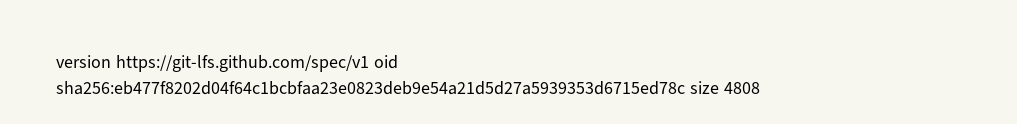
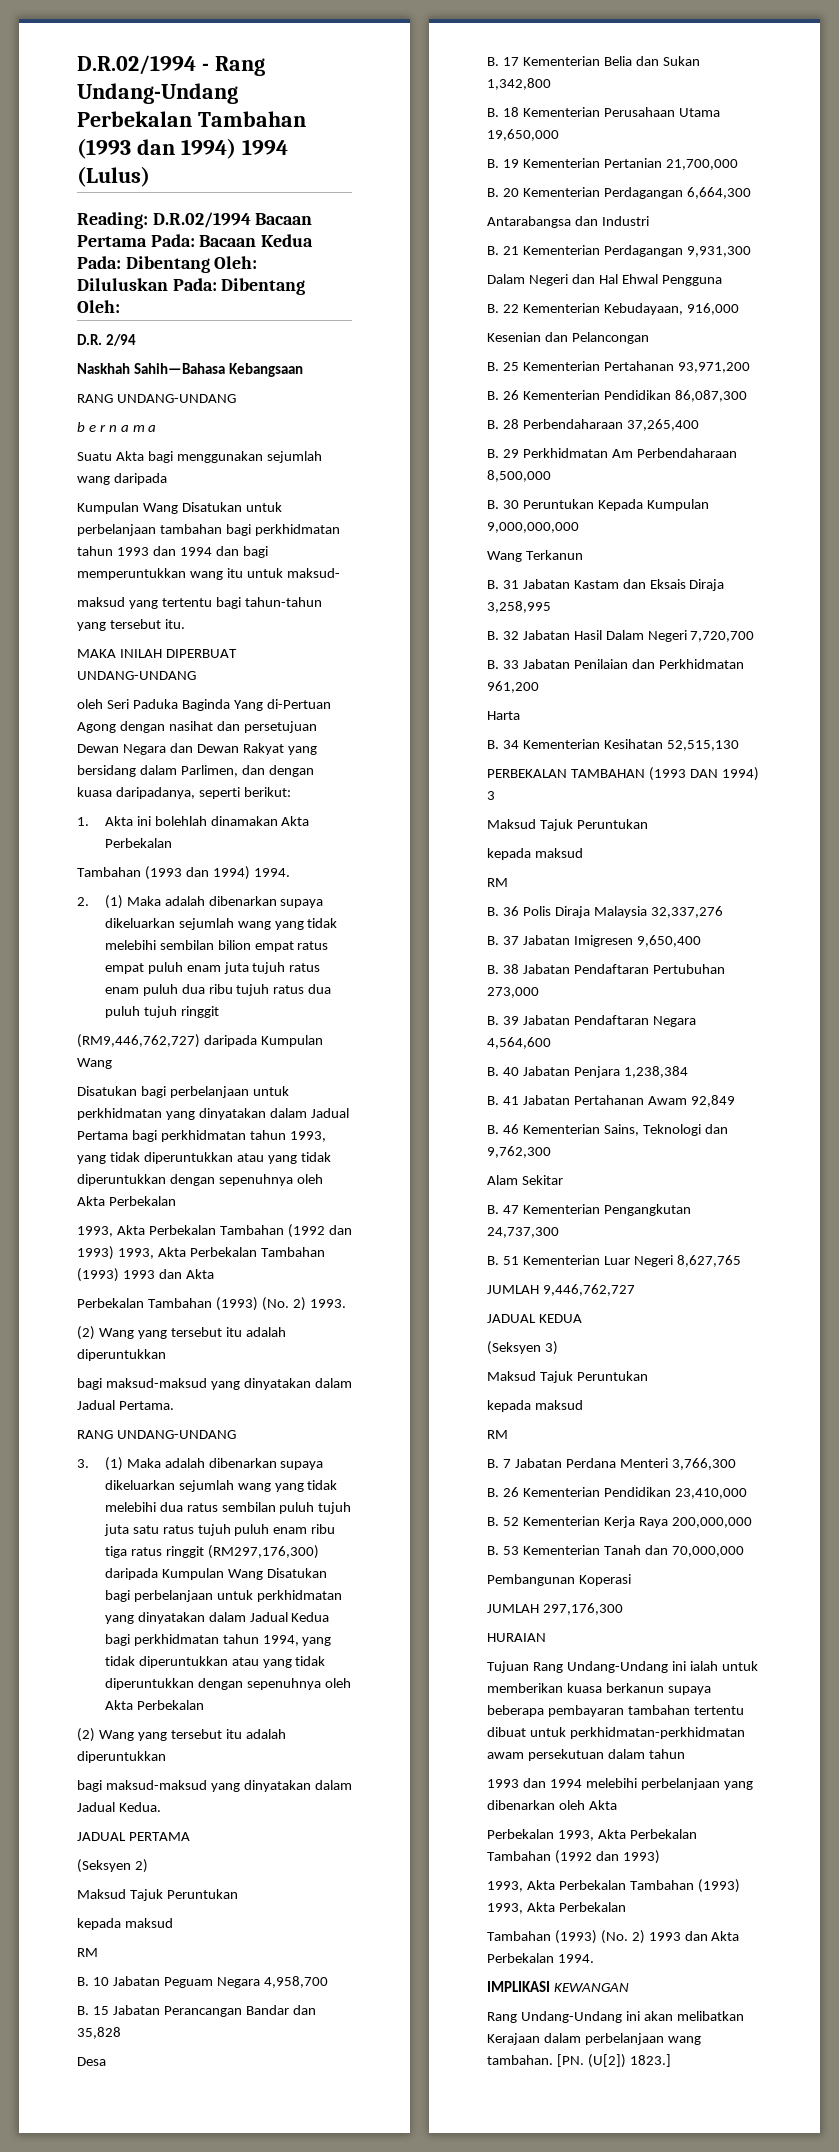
- version https://git-lfs.github.com/spec/v1 oid sha256:eb477f8202d04f64c1bcbfaa23e0823deb9e54a21d5d27a5939353d6715ed78c size 4808
+ D.R.02/1994 - Rang Undang-Undang Perbekalan Tambahan (1993 dan 1994) 1994 (Lulus)
+ Reading: D.R.02/1994 Bacaan Pertama Pada: Bacaan Kedua Pada: Dibentang Oleh: Diluluskan Pada: Dibentang Oleh:
+ D.R. 2/94
+ Naskhah Sahih—Bahasa Kebangsaan
+ RANG UNDANG-UNDANG
+ b e r n a m a
+ Suatu Akta bagi menggunakan sejumlah wang daripada
+ Kumpulan Wang Disatukan untuk perbelanjaan tambahan bagi perkhidmatan tahun 1993 dan 1994 dan bagi memperuntukkan wang itu untuk maksud-
+ maksud yang tertentu bagi tahun-tahun yang tersebut itu.
+ MAKA INILAH DIPERBUAT UNDANG-UNDANG
+ oleh Seri Paduka Baginda Yang di-Pertuan Agong dengan nasihat dan persetujuan Dewan Negara dan Dewan Rakyat yang bersidang dalam Parlimen, dan dengan kuasa daripadanya, seperti berikut:
+ 1. Akta ini bolehlah dinamakan Akta Perbekalan
+ Tambahan (1993 dan 1994) 1994.
+ 2. (1) Maka adalah dibenarkan supaya dikeluarkan sejumlah wang yang tidak melebihi sembilan bilion empat ratus empat puluh enam juta tujuh ratus enam puluh dua ribu tujuh ratus dua puluh tujuh ringgit
+ (RM9,446,762,727) daripada Kumpulan Wang
+ Disatukan bagi perbelanjaan untuk perkhidmatan yang dinyatakan dalam Jadual Pertama bagi perkhidmatan tahun 1993, yang tidak diperuntukkan atau yang tidak diperuntukkan dengan sepenuhnya oleh Akta Perbekalan
+ 1993, Akta Perbekalan Tambahan (1992 dan 1993) 1993, Akta Perbekalan Tambahan (1993) 1993 dan Akta
+ Perbekalan Tambahan (1993) (No. 2) 1993.
+ (2) Wang yang tersebut itu adalah diperuntukkan
+ bagi maksud-maksud yang dinyatakan dalam Jadual Pertama.
+ RANG UNDANG-UNDANG
+ 3. (1) Maka adalah dibenarkan supaya dikeluarkan sejumlah wang yang tidak melebihi dua ratus sembilan puluh tujuh juta satu ratus tujuh puluh enam ribu tiga ratus ringgit (RM297,176,300) daripada Kumpulan Wang Disatukan bagi perbelanjaan untuk perkhidmatan yang dinyatakan dalam Jadual Kedua bagi perkhidmatan tahun 1994, yang tidak diperuntukkan atau yang tidak diperuntukkan dengan sepenuhnya oleh Akta Perbekalan
+ (2) Wang yang tersebut itu adalah diperuntukkan
+ bagi maksud-maksud yang dinyatakan dalam Jadual Kedua.
+ JADUAL PERTAMA
+ (Seksyen 2)
+ Maksud Tajuk Peruntukan
+ kepada maksud
+ RM
+ B. 10 Jabatan Peguam Negara 4,958,700
+ B. 15 Jabatan Perancangan Bandar dan 35,828
+ Desa
+ B. 17 Kementerian Belia dan Sukan 1,342,800
+ B. 18 Kementerian Perusahaan Utama 19,650,000
+ B. 19 Kementerian Pertanian 21,700,000
+ B. 20 Kementerian Perdagangan 6,664,300
+ Antarabangsa dan Industri
+ B. 21 Kementerian Perdagangan 9,931,300
+ Dalam Negeri dan Hal Ehwal Pengguna
+ B. 22 Kementerian Kebudayaan, 916,000
+ Kesenian dan Pelancongan
+ B. 25 Kementerian Pertahanan 93,971,200
+ B. 26 Kementerian Pendidikan 86,087,300
+ B. 28 Perbendaharaan 37,265,400
+ B. 29 Perkhidmatan Am Perbendaharaan 8,500,000
+ B. 30 Peruntukan Kepada Kumpulan 9,000,000,000
+ Wang Terkanun
+ B. 31 Jabatan Kastam dan Eksais Diraja 3,258,995
+ B. 32 Jabatan Hasil Dalam Negeri 7,720,700
+ B. 33 Jabatan Penilaian dan Perkhidmatan 961,200
+ Harta
+ B. 34 Kementerian Kesihatan 52,515,130
+ PERBEKALAN TAMBAHAN (1993 DAN 1994) 3
+ Maksud Tajuk Peruntukan
+ kepada maksud
+ RM
+ B. 36 Polis Diraja Malaysia 32,337,276
+ B. 37 Jabatan Imigresen 9,650,400
+ B. 38 Jabatan Pendaftaran Pertubuhan 273,000
+ B. 39 Jabatan Pendaftaran Negara 4,564,600
+ B. 40 Jabatan Penjara 1,238,384
+ B. 41 Jabatan Pertahanan Awam 92,849
+ B. 46 Kementerian Sains, Teknologi dan 9,762,300
+ Alam Sekitar
+ B. 47 Kementerian Pengangkutan 24,737,300
+ B. 51 Kementerian Luar Negeri 8,627,765
+ JUMLAH 9,446,762,727
+ JADUAL KEDUA
+ (Seksyen 3)
+ Maksud Tajuk Peruntukan
+ kepada maksud
+ RM
+ B. 7 Jabatan Perdana Menteri 3,766,300
+ B. 26 Kementerian Pendidikan 23,410,000
+ B. 52 Kementerian Kerja Raya 200,000,000
+ B. 53 Kementerian Tanah dan 70,000,000
+ Pembangunan Koperasi
+ JUMLAH 297,176,300
+ HURAIAN
+ Tujuan Rang Undang-Undang ini ialah untuk memberikan kuasa berkanun supaya beberapa pembayaran tambahan tertentu dibuat untuk perkhidmatan-perkhidmatan awam persekutuan dalam tahun
+ 1993 dan 1994 melebihi perbelanjaan yang dibenarkan oleh Akta
+ Perbekalan 1993, Akta Perbekalan Tambahan (1992 dan 1993)
+ 1993, Akta Perbekalan Tambahan (1993) 1993, Akta Perbekalan
+ Tambahan (1993) (No. 2) 1993 dan Akta Perbekalan 1994.
+ IMPLIKASI KEWANGAN
+ Rang Undang-Undang ini akan melibatkan Kerajaan dalam perbelanjaan wang tambahan. [PN. (U[2]) 1823.]

